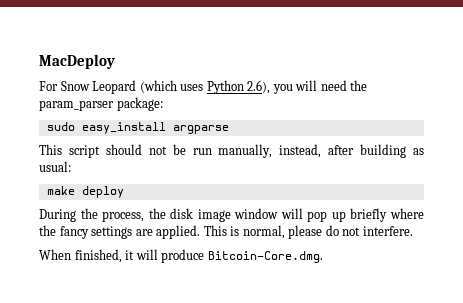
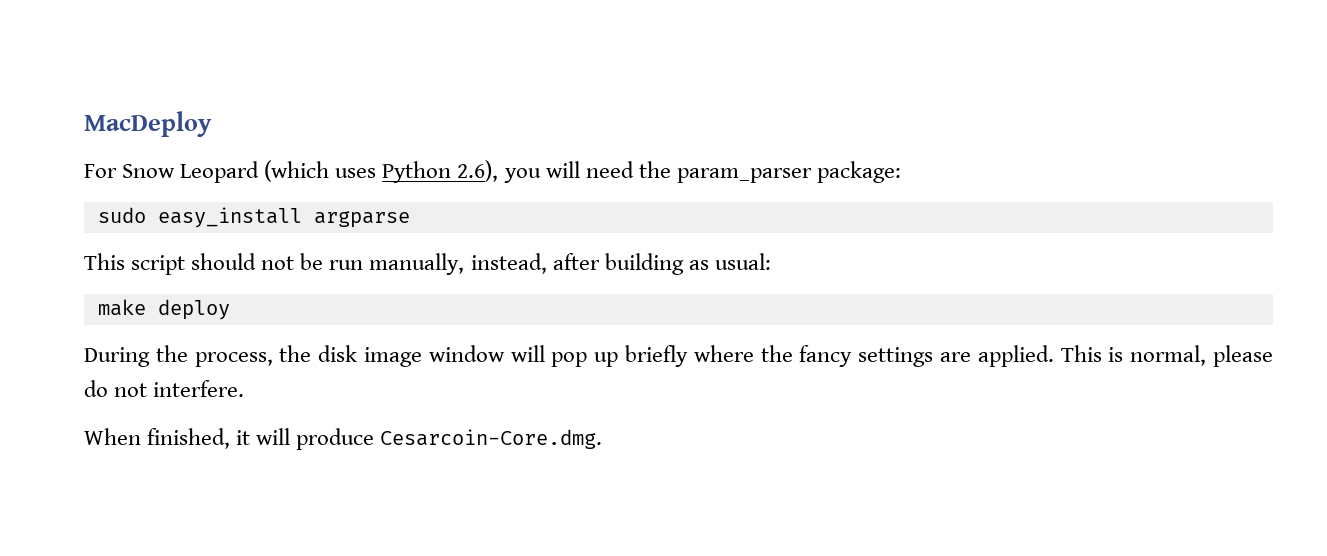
- When finished, it will produce Bitcoin-Core.dmg.
+ When finished, it will produce Cesarcoin-Core.dmg.

